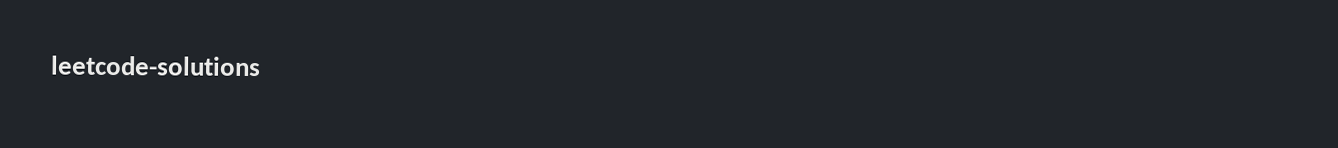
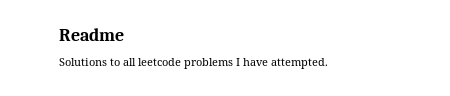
- leetcode-solutions
+ Readme
+ Solutions to all leetcode problems I have attempted.

